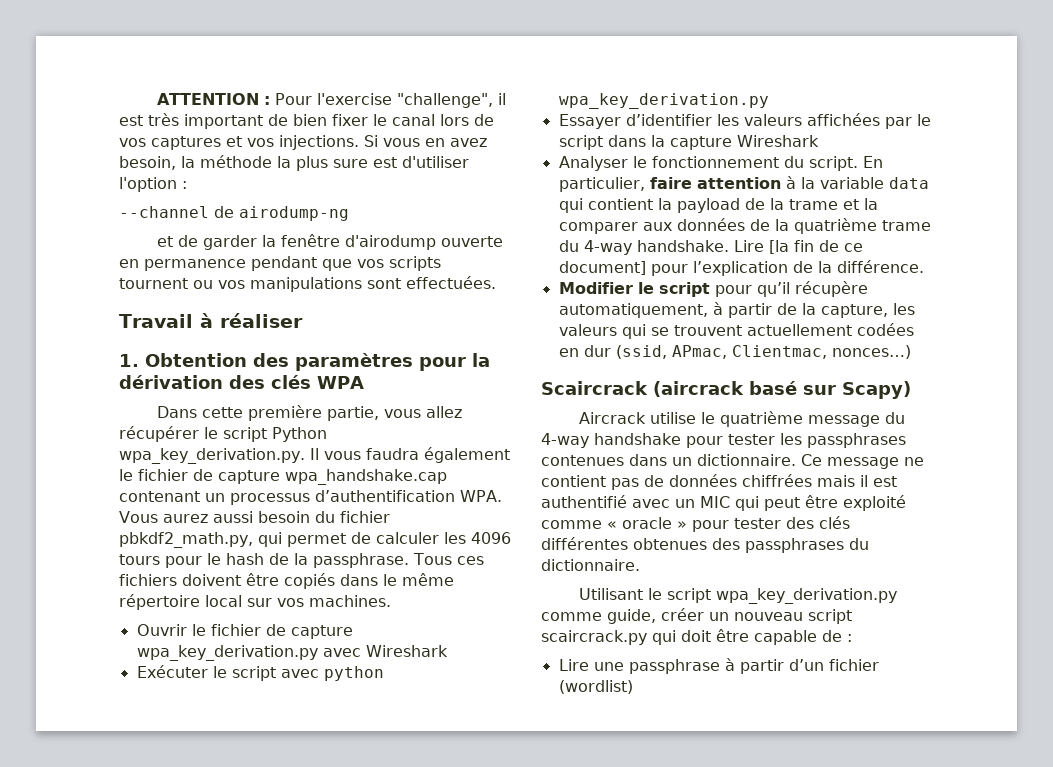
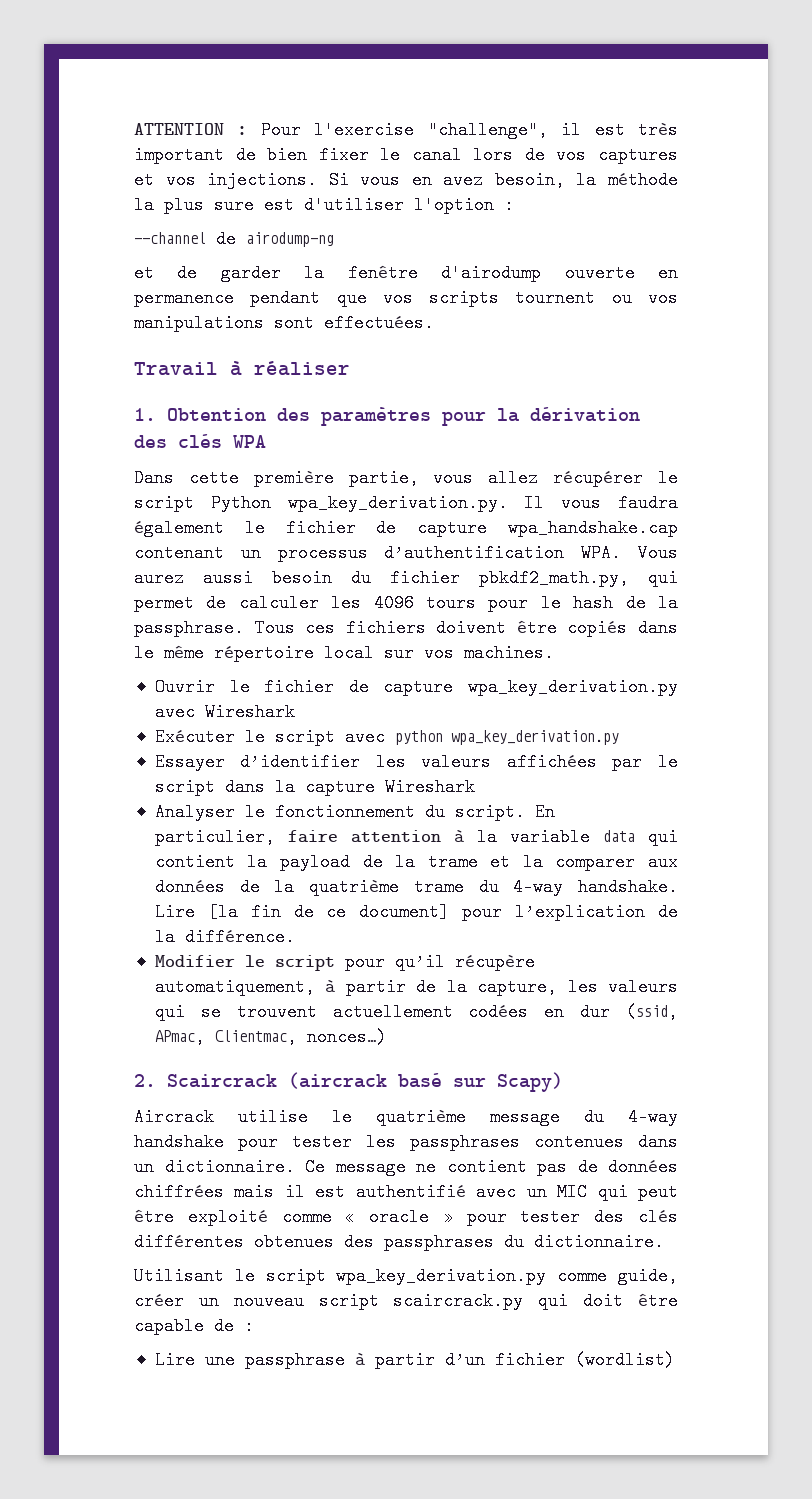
- Scaircrack (aircrack basé sur Scapy)
+ 2. Scaircrack (aircrack basé sur Scapy)

